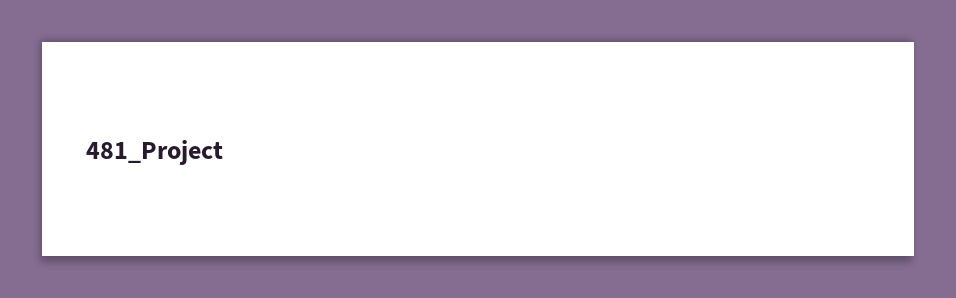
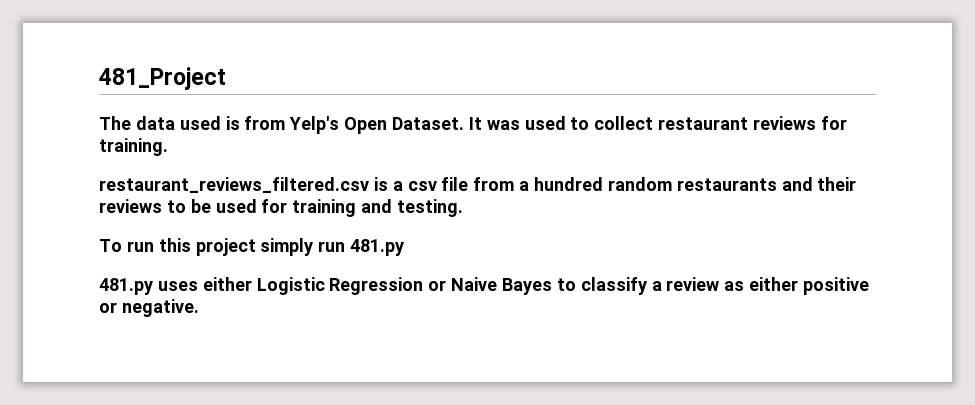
+ The data used is from Yelp's Open Dataset. It was used to collect restaurant reviews for training.
+ restaurant_reviews_filtered.csv is a csv file from a hundred random restaurants and their reviews to be used for training and testing.
+ To run this project simply run 481.py
+ 481.py uses either Logistic Regression or Naive Bayes to classify a review as either positive or negative.

